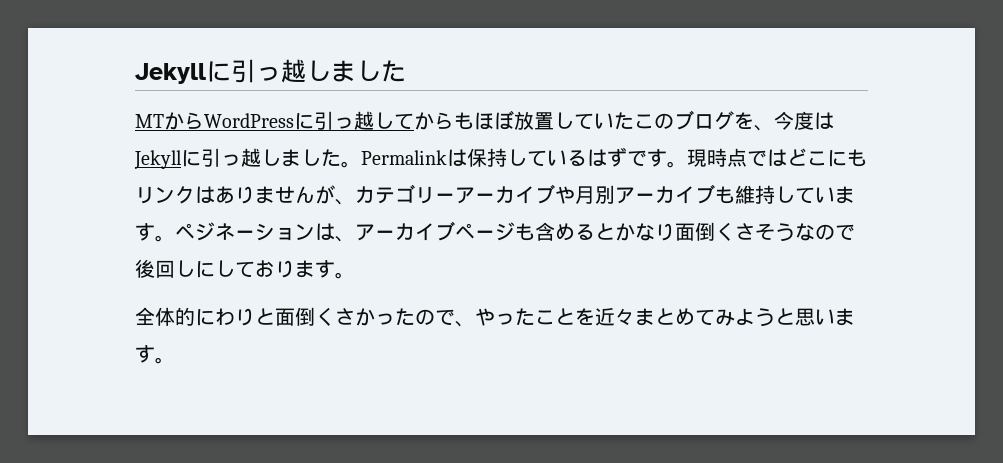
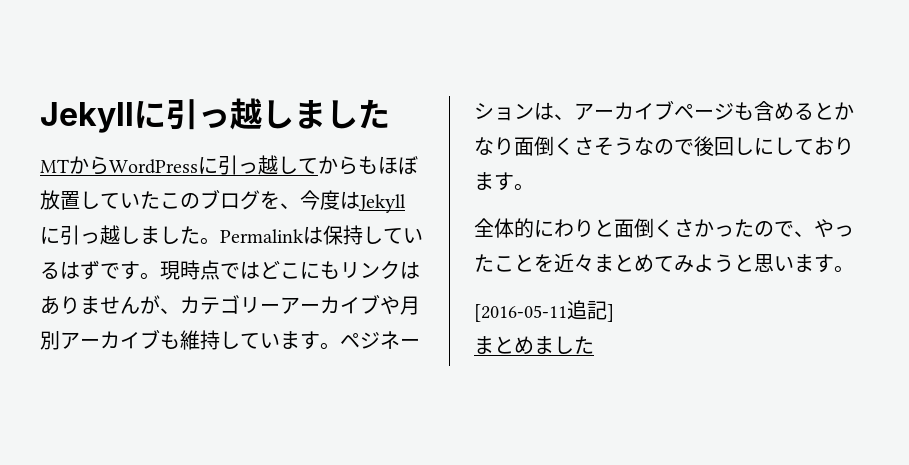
+ [2016-05-11追記]
+ まとめました

